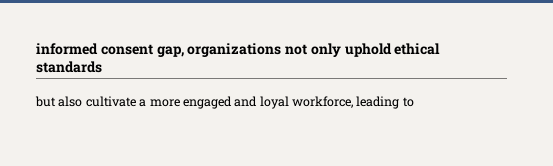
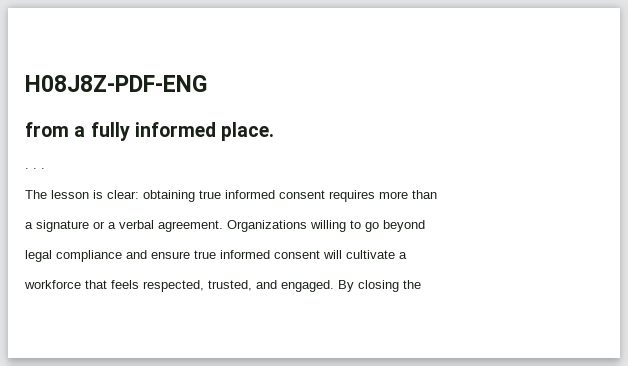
- informed consent gap, organizations not only uphold ethical standards
- but also cultivate a more engaged and loyal workforce, leading to
+ H08J8Z-PDF-ENG
+ from a fully informed place.
+ . . .
+ The lesson is clear: obtaining true informed consent requires more than
+ a signature or a verbal agreement. Organizations willing to go beyond
+ legal compliance and ensure true informed consent will cultivate a
+ workforce that feels respected, trusted, and engaged. By closing the

